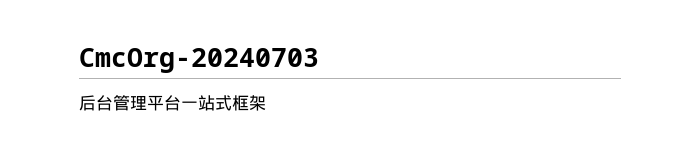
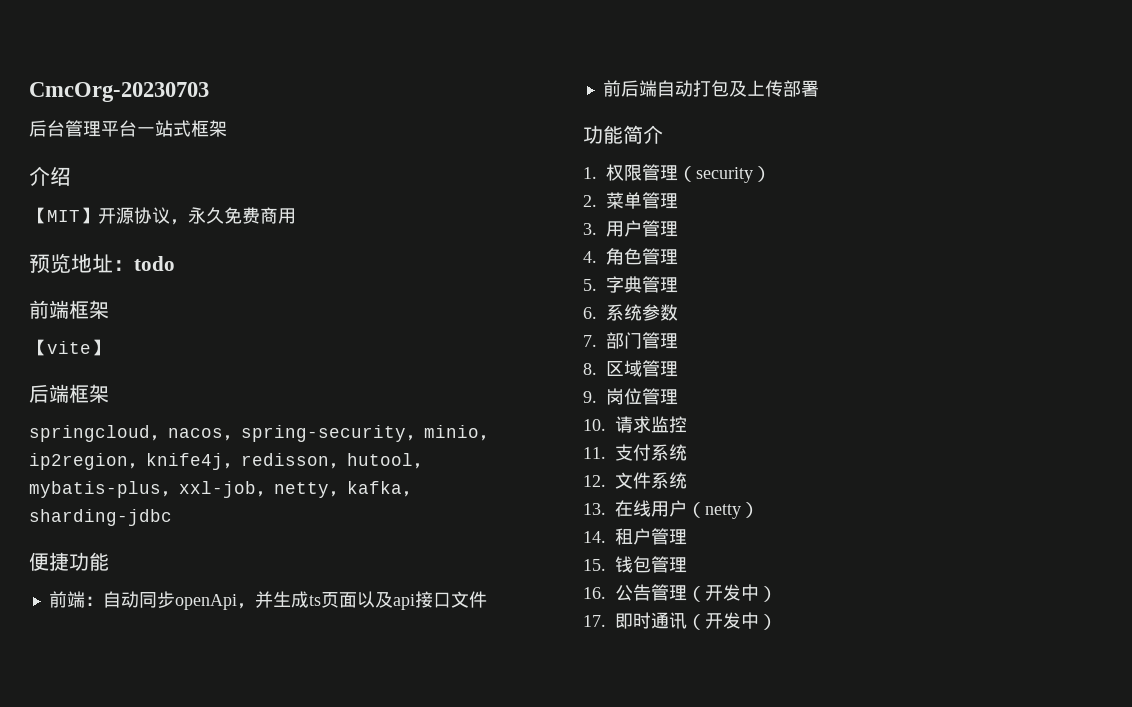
- CmcOrg-20240703
+ CmcOrg-20230703
+ 介绍
+ 【MIT】开源协议，永久免费商用
+ 预览地址：todo
+ 前端框架
+ 【vite】
+ 后端框架
+ springcloud，nacos，spring-security，minio，ip2region，knife4j，redisson，hutool，mybatis-plus，xxl-job，netty，kafka，sharding-jdbc
+ 便捷功能
+ 前端：自动同步openApi，并生成ts页面以及api接口文件
+ 前后端自动打包及上传部署
+ 功能简介
+ 1.权限管理（security）
+ 2.菜单管理
+ 3.用户管理
+ 4.角色管理
+ 5.字典管理
+ 6.系统参数
+ 7.部门管理
+ 8.区域管理
+ 9.岗位管理
+ 10.请求监控
+ 11.支付系统
+ 12.文件系统
+ 13.在线用户（netty）
+ 14.租户管理
+ 15.钱包管理
+ 16.公告管理（开发中）
+ 17.即时通讯（开发中）

